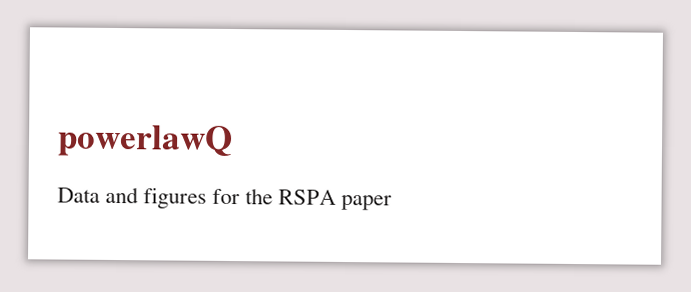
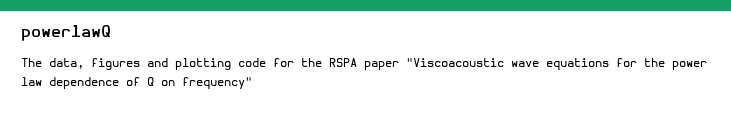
- Data and figures for the RSPA paper
+ The data, figures and plotting code for the RSPA paper "Viscoacoustic wave equations for the power law dependence of Q on frequency"

